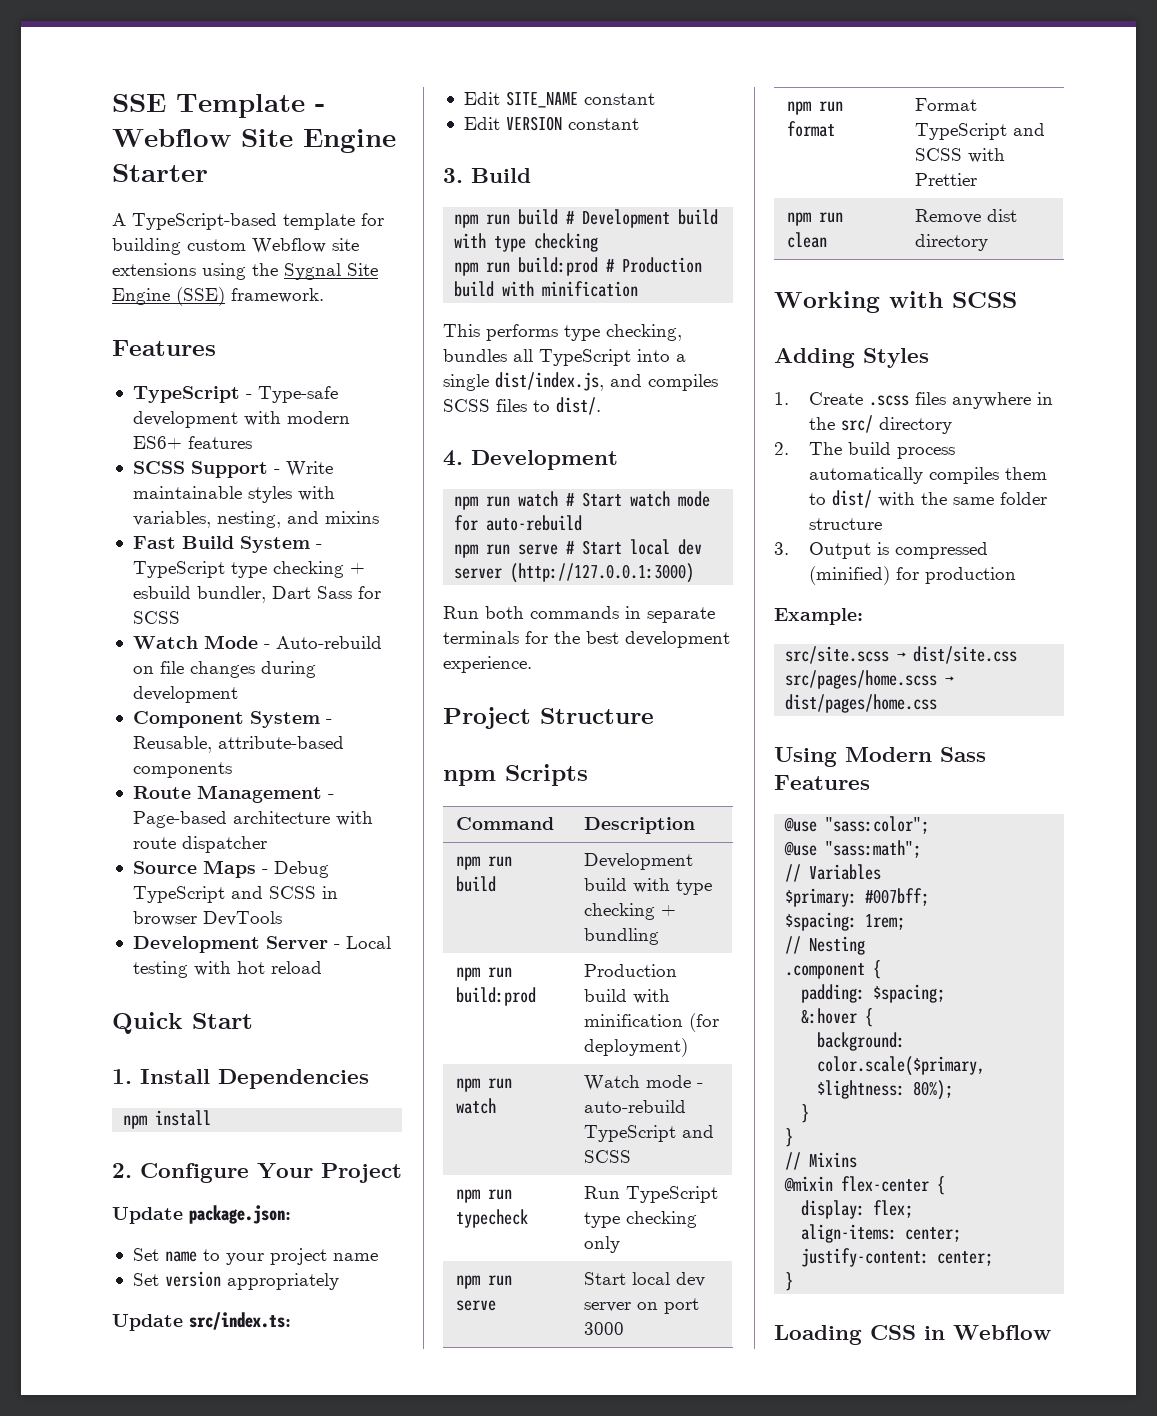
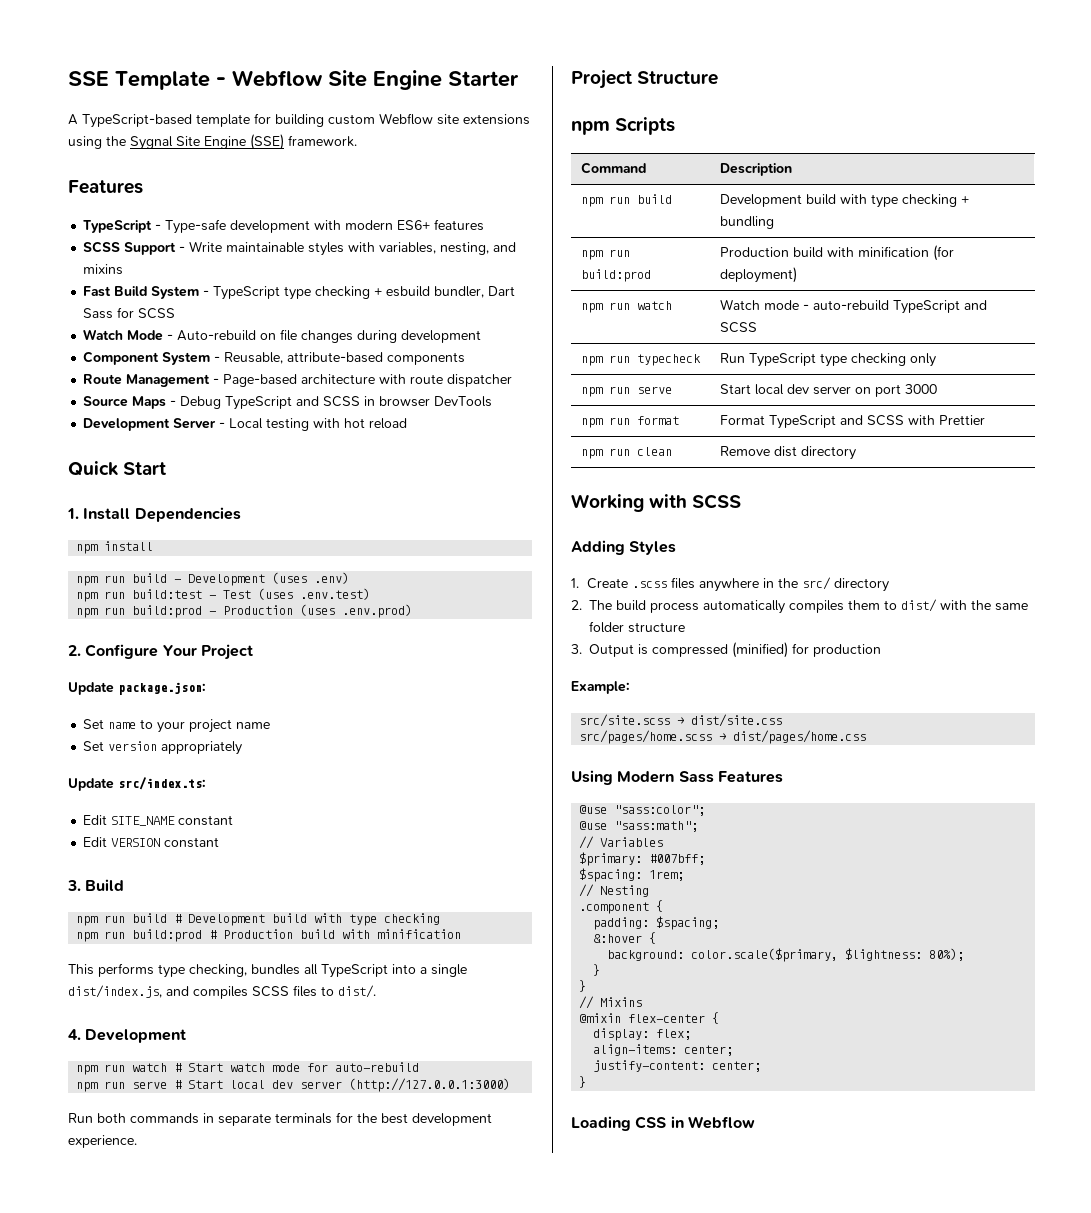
+ npm run build - Development (uses .env)
+ npm run build:test - Test (uses .env.test)
+ npm run build:prod - Production (uses .env.prod)

